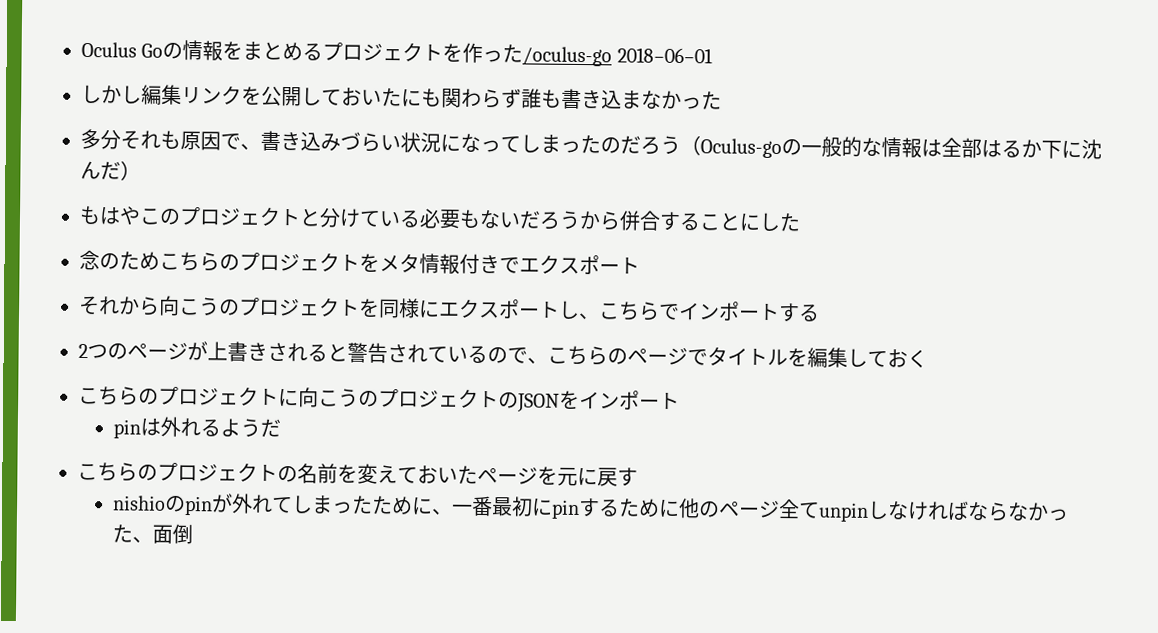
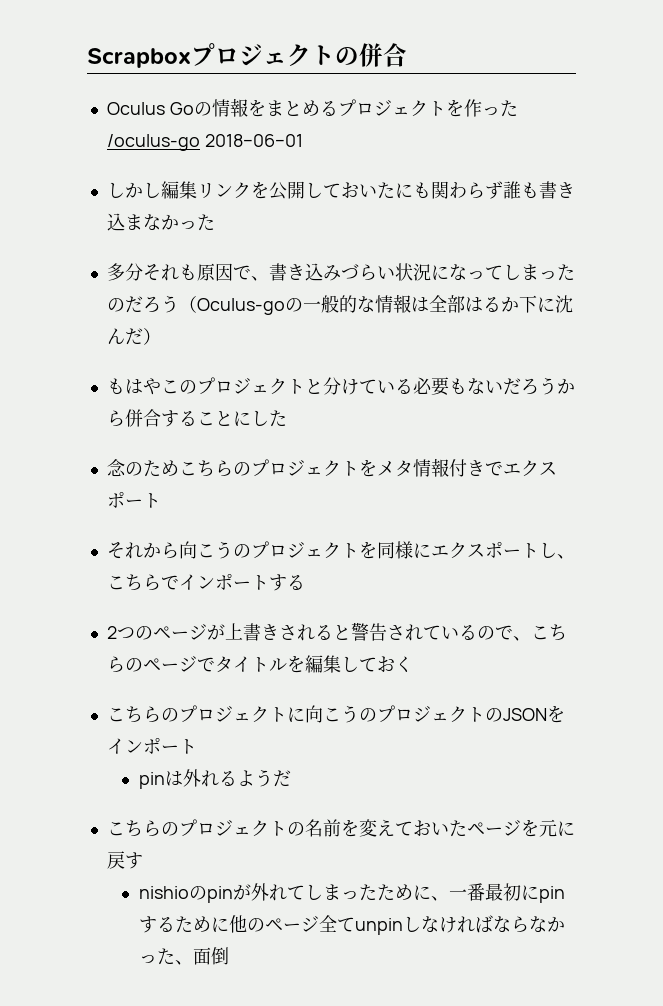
+ Scrapboxプロジェクトの併合

